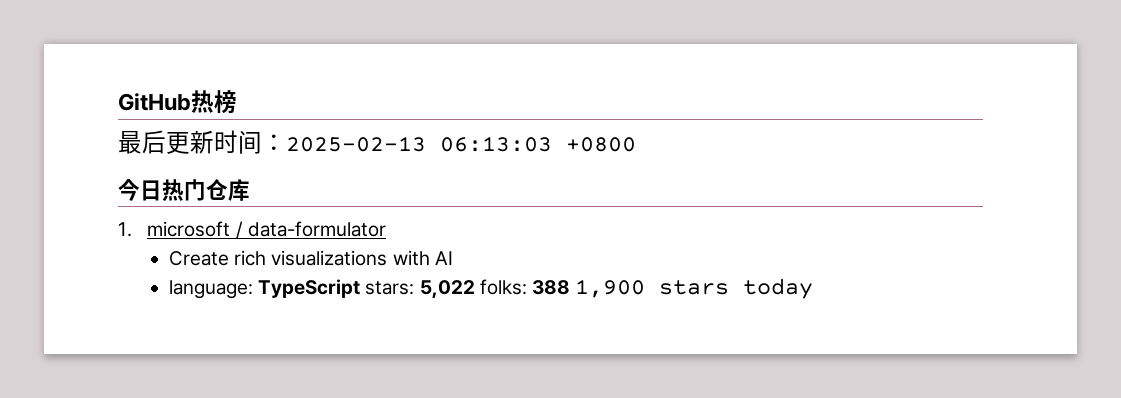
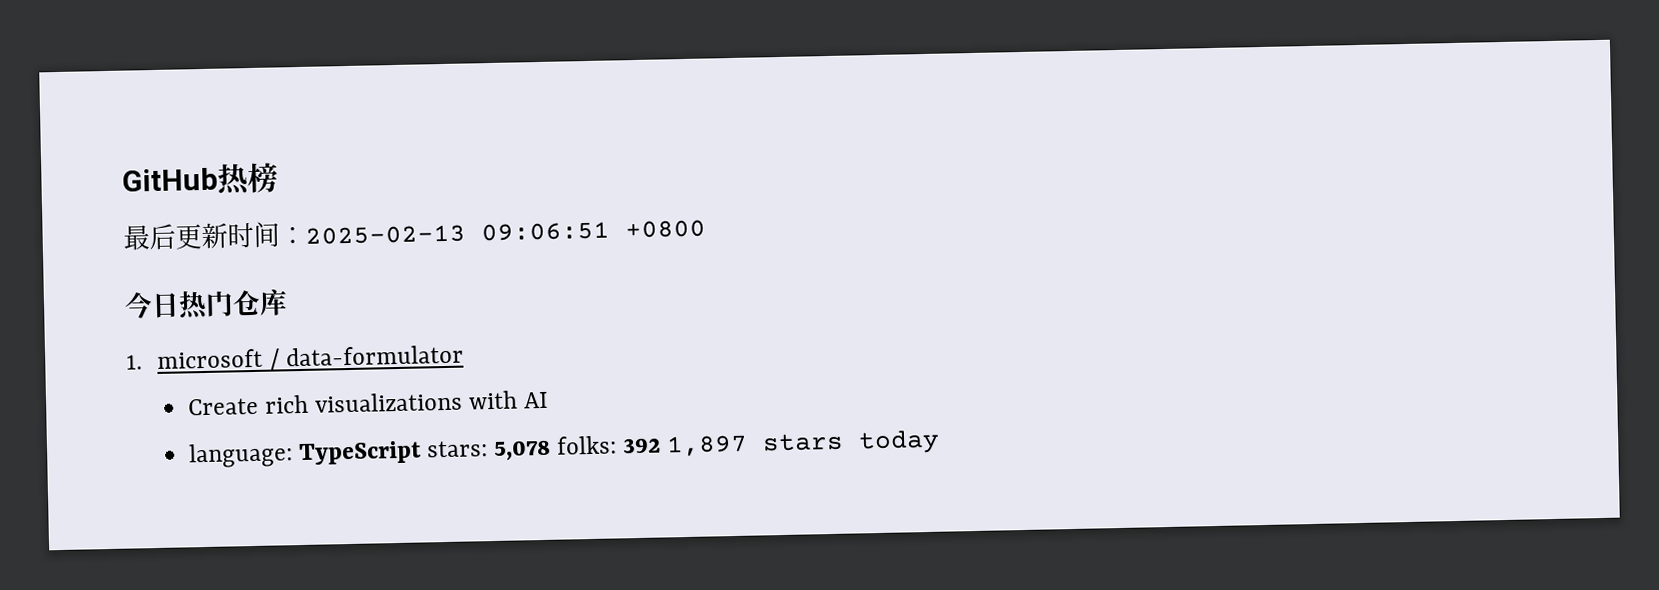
- 最后更新时间：2025-02-13 06:13:03 +0800
+ 最后更新时间：2025-02-13 09:06:51 +0800
- language: TypeScript stars: 5,022 folks: 388 1,900 stars today
+ language: TypeScript stars: 5,078 folks: 392 1,897 stars today

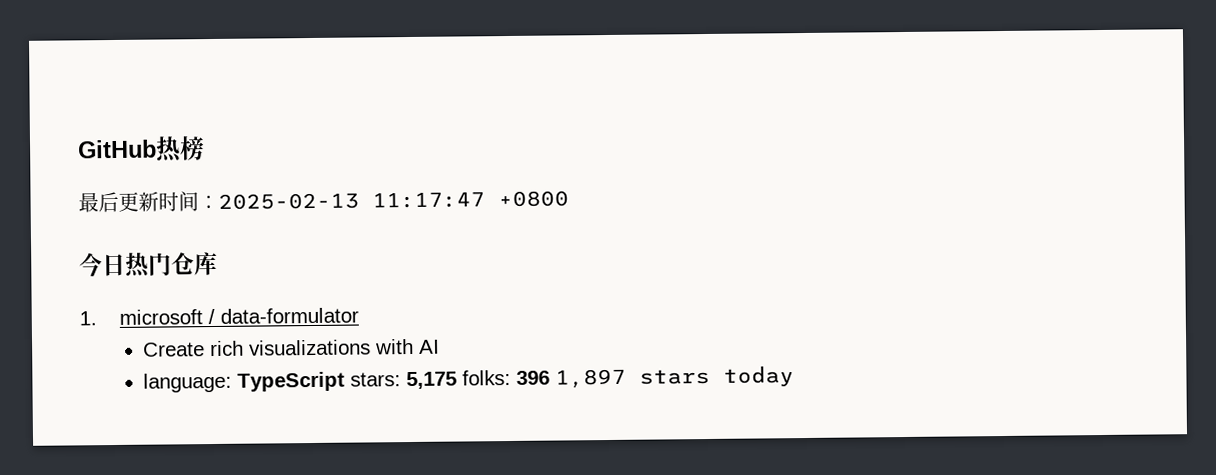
- 最后更新时间：2025-02-13 09:06:51 +0800
+ 最后更新时间：2025-02-13 11:17:47 +0800
- language: TypeScript stars: 5,078 folks: 392 1,897 stars today
+ language: TypeScript stars: 5,175 folks: 396 1,897 stars today

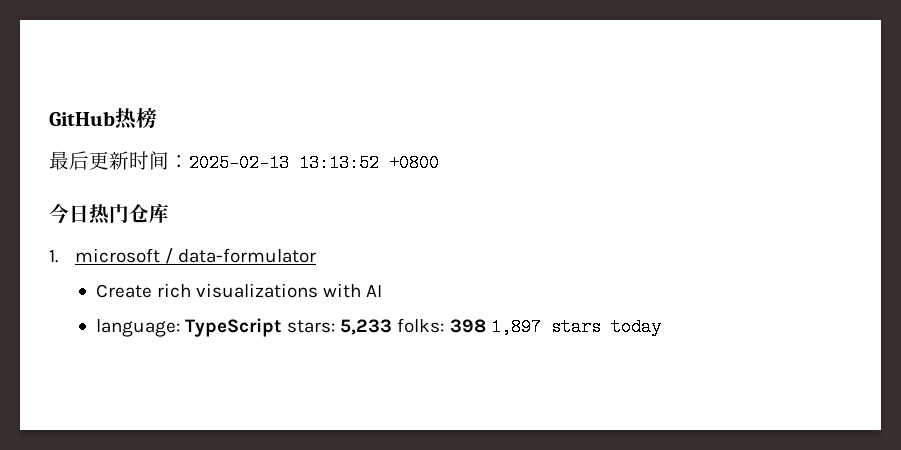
- 最后更新时间：2025-02-13 11:17:47 +0800
+ 最后更新时间：2025-02-13 13:13:52 +0800
- language: TypeScript stars: 5,175 folks: 396 1,897 stars today
+ language: TypeScript stars: 5,233 folks: 398 1,897 stars today

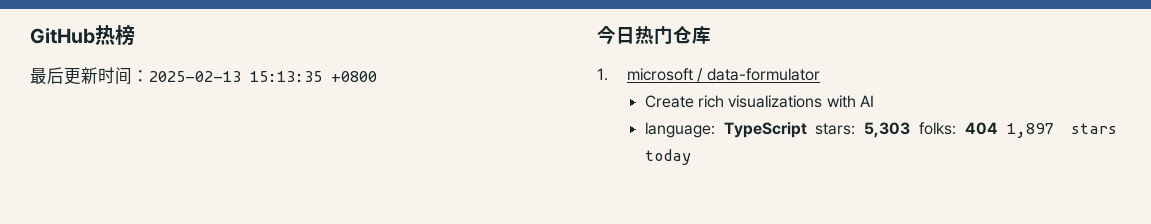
- 最后更新时间：2025-02-13 13:13:52 +0800
+ 最后更新时间：2025-02-13 15:13:35 +0800
- language: TypeScript stars: 5,233 folks: 398 1,897 stars today
+ language: TypeScript stars: 5,303 folks: 404 1,897 stars today

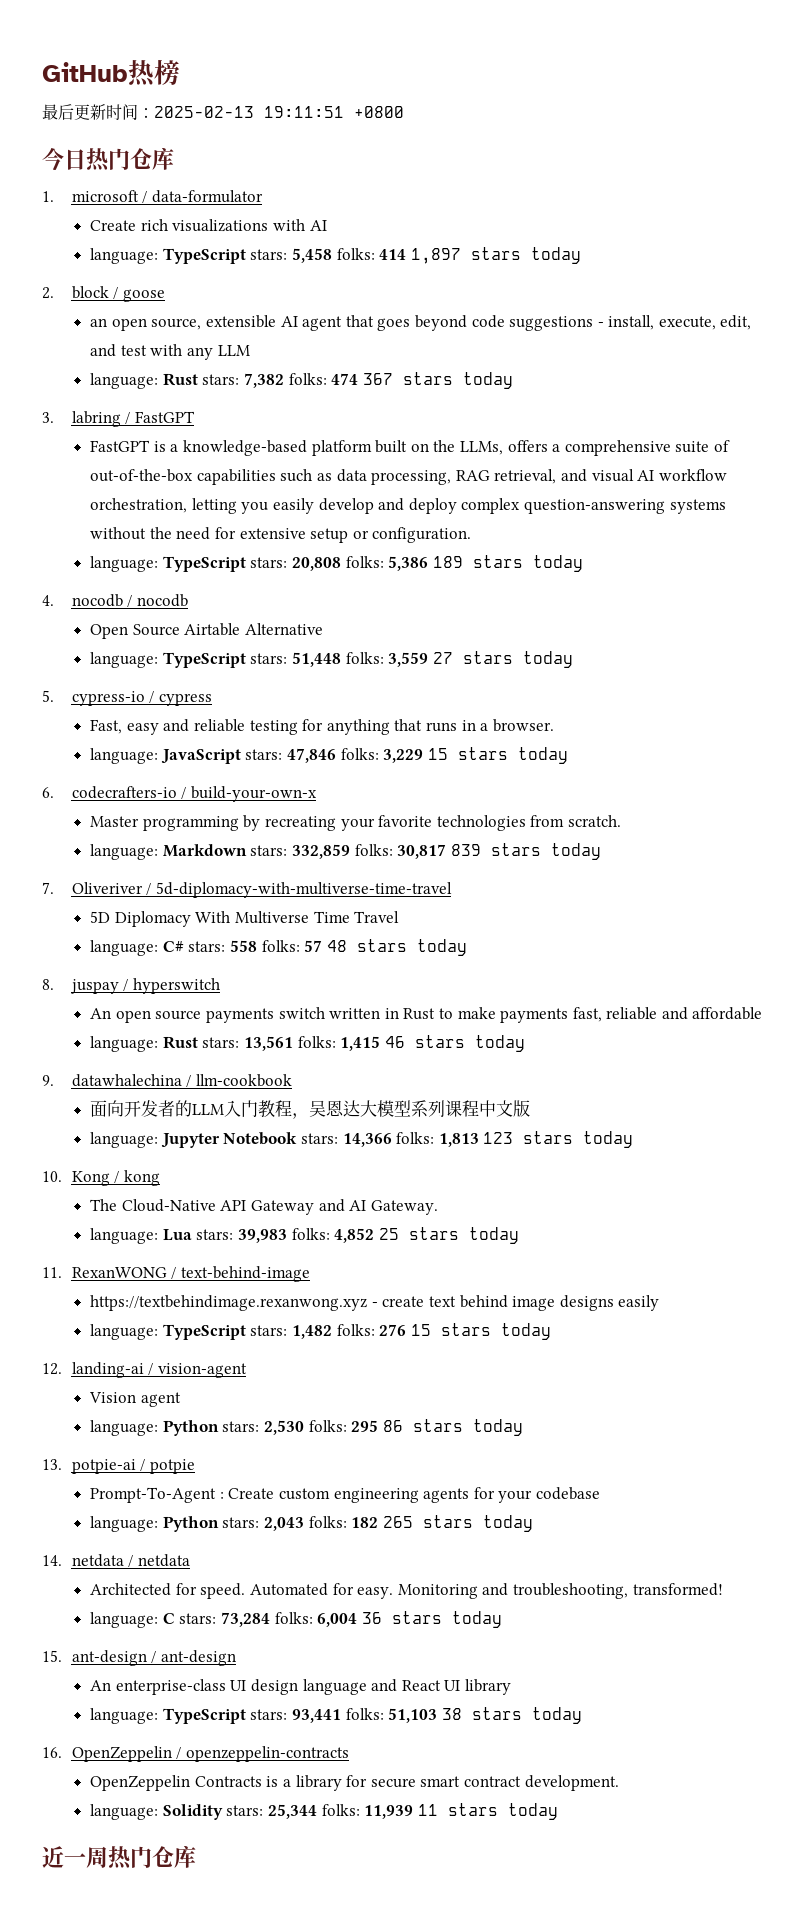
- 最后更新时间：2025-02-13 15:13:35 +0800
+ 最后更新时间：2025-02-13 19:11:51 +0800
- language: TypeScript stars: 5,303 folks: 404 1,897 stars today
+ language: TypeScript stars: 5,458 folks: 414 1,897 stars today
+ 2. block / goose
+ an open source, extensible AI agent that goes beyond code suggestions - install, execute, edit, and test with any LLM
+ language: Rust stars: 7,382 folks: 474 367 stars today
+ 3. labring / FastGPT
+ FastGPT is a knowledge-based platform built on the LLMs, offers a comprehensive suite of out-of-the-box capabilities such as data processing, RAG retrieval, and visual AI workflow orchestration, letting you easily develop and deploy complex question-answering systems without the need for extensive setup or configuration.
+ language: TypeScript stars: 20,808 folks: 5,386 189 stars today
+ 4. nocodb / nocodb
+ Open Source Airtable Alternative
+ language: TypeScript stars: 51,448 folks: 3,559 27 stars today
+ 5. cypress-io / cypress
+ Fast, easy and reliable testing for anything that runs in a browser.
+ language: JavaScript stars: 47,846 folks: 3,229 15 stars today
+ 6. codecrafters-io / build-your-own-x
+ Master programming by recreating your favorite technologies from scratch.
+ language: Markdown stars: 332,859 folks: 30,817 839 stars today
+ 7. Oliveriver / 5d-diplomacy-with-multiverse-time-travel
+ 5D Diplomacy With Multiverse Time Travel
+ language: C# stars: 558 folks: 57 48 stars today
+ 8. juspay / hyperswitch
+ An open source payments switch written in Rust to make payments fast, reliable and affordable
+ language: Rust stars: 13,561 folks: 1,415 46 stars today
+ 9. datawhalechina / llm-cookbook
+ 面向开发者的LLM入门教程，吴恩达大模型系列课程中文版
+ language: Jupyter Notebook stars: 14,366 folks: 1,813 123 stars today
+ 10. Kong / kong
+ The Cloud-Native API Gateway and AI Gateway.
+ language: Lua stars: 39,983 folks: 4,852 25 stars today
+ 11. RexanWONG / text-behind-image
+ https://textbehindimage.rexanwong.xyz - create text behind image designs easily
+ language: TypeScript stars: 1,482 folks: 276 15 stars today
+ 12. landing-ai / vision-agent
+ Vision agent
+ language: Python stars: 2,530 folks: 295 86 stars today
+ 13. potpie-ai / potpie
+ Prompt-To-Agent : Create custom engineering agents for your codebase
+ language: Python stars: 2,043 folks: 182 265 stars today
+ 14. netdata / netdata
+ Architected for speed. Automated for easy. Monitoring and troubleshooting, transformed!
+ language: C stars: 73,284 folks: 6,004 36 stars today
+ 15. ant-design / ant-design
+ An enterprise-class UI design language and React UI library
+ language: TypeScript stars: 93,441 folks: 51,103 38 stars today
+ 16. OpenZeppelin / openzeppelin-contracts
+ OpenZeppelin Contracts is a library for secure smart contract development.
+ language: Solidity stars: 25,344 folks: 11,939 11 stars today
+ 近一周热门仓库

